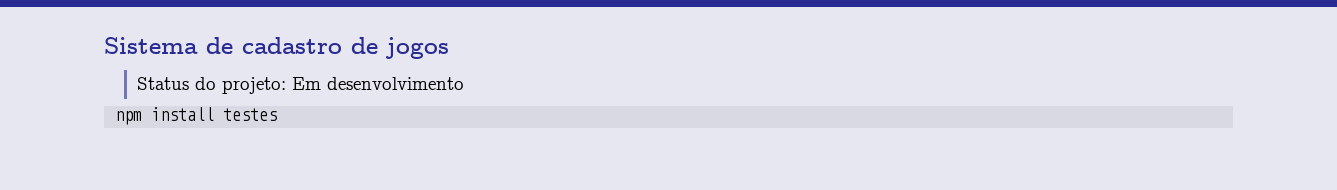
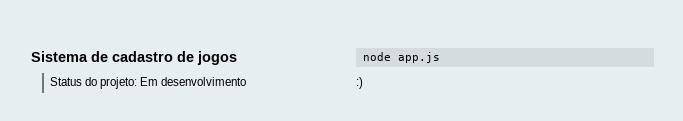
- npm install testes
+ node app.js
+ :)

